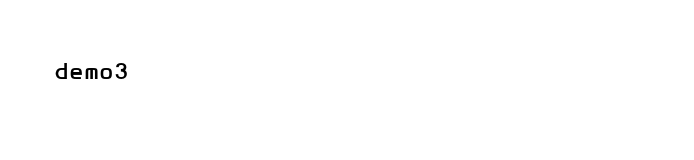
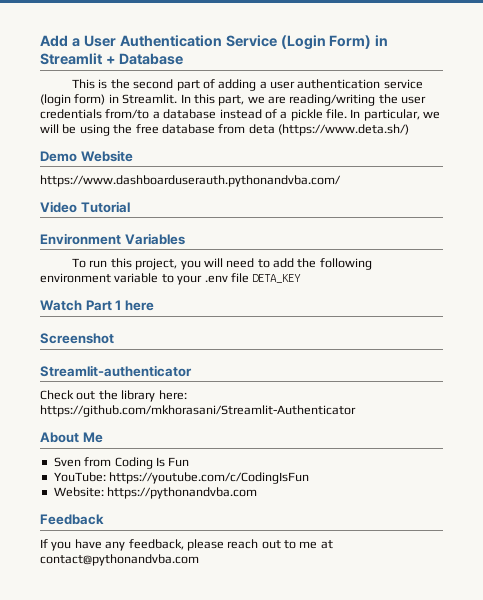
- demo3
+ Add a User Authentication Service (Login Form) in Streamlit + Database
+ This is the second part of adding a user authentication service (login form) in Streamlit. In this part, we are reading/writing the user credentials from/to a database instead of a pickle file. In particular, we will be using the free database from deta (https://www.deta.sh/)
+ Demo Website
+ https://www.dashboarduserauth.pythonandvba.com/
+ Video Tutorial
+ Environment Variables
+ To run this project, you will need to add the following environment variable to your .env file DETA_KEY
+ Watch Part 1 here
+ Screenshot
+ Streamlit-authenticator
+ Check out the library here: https://github.com/mkhorasani/Streamlit-Authenticator
+ About Me
+ Sven from Coding Is Fun
+ YouTube: https://youtube.com/c/CodingIsFun
+ Website: https://pythonandvba.com
+ Feedback
+ If you have any feedback, please reach out to me at contact@pythonandvba.com

